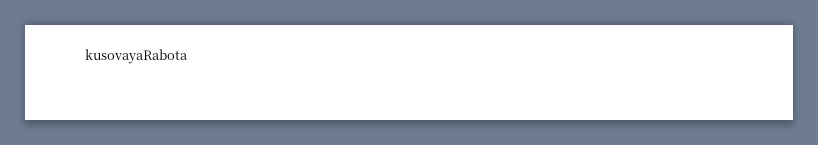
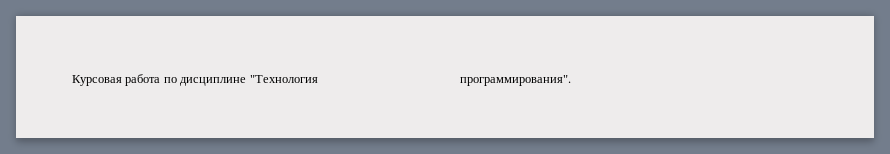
- kusovayaRabota
+ Курсовая работа по дисциплине "Технология программирования".

